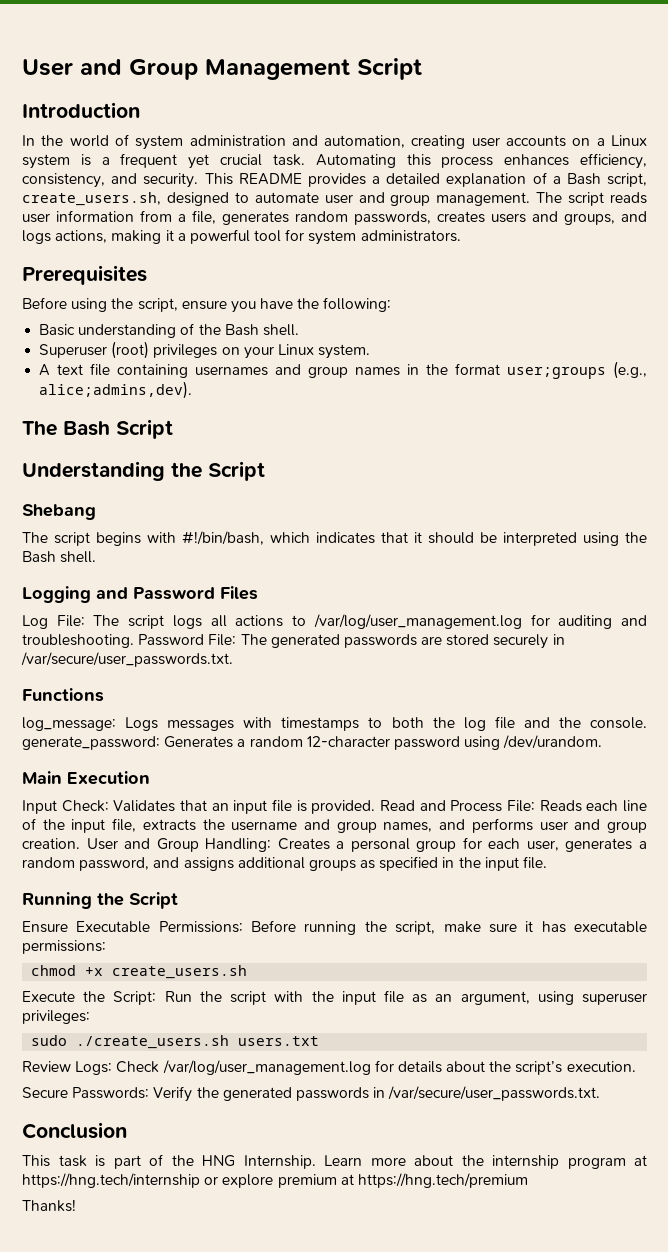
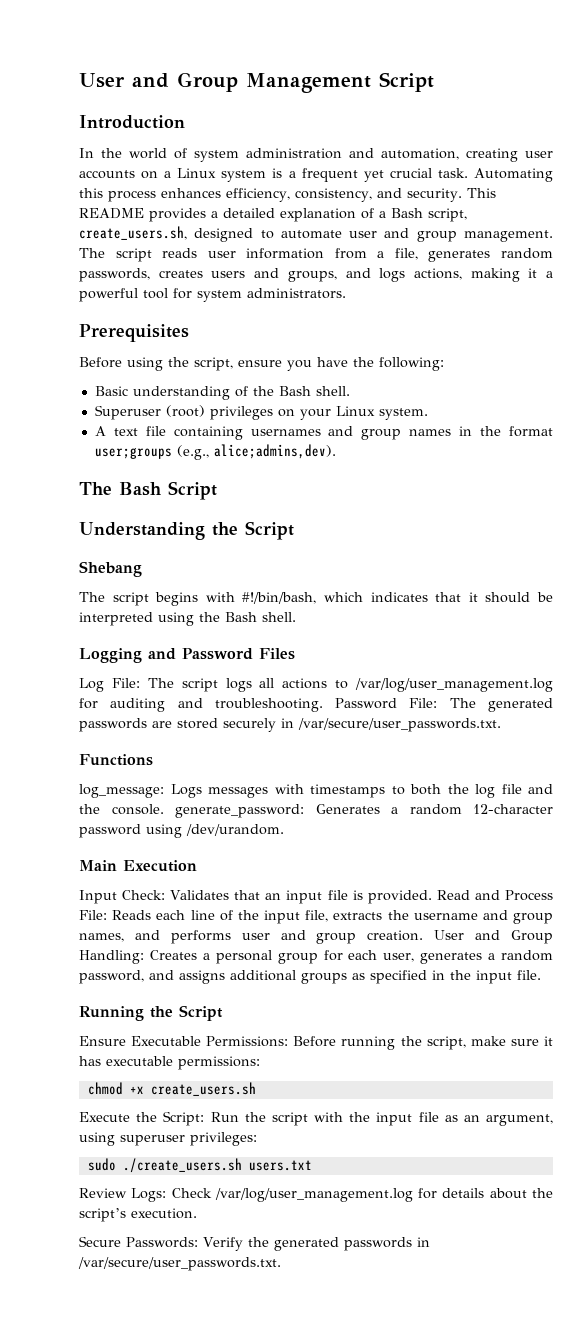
- Conclusion
- This task is part of the HNG Internship. Learn more about the internship program at https://hng.tech/internship or explore premium at https://hng.tech/premium
- Thanks!

